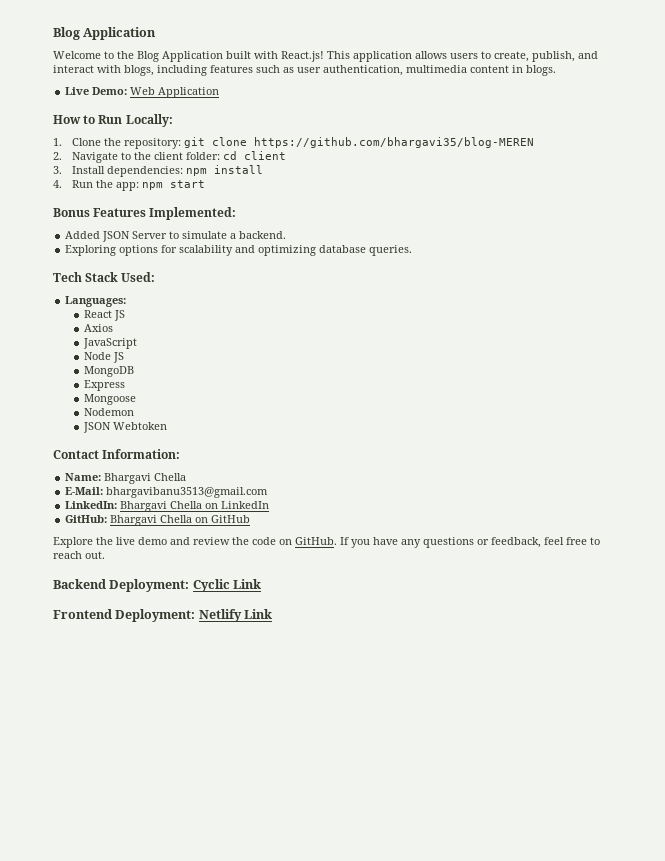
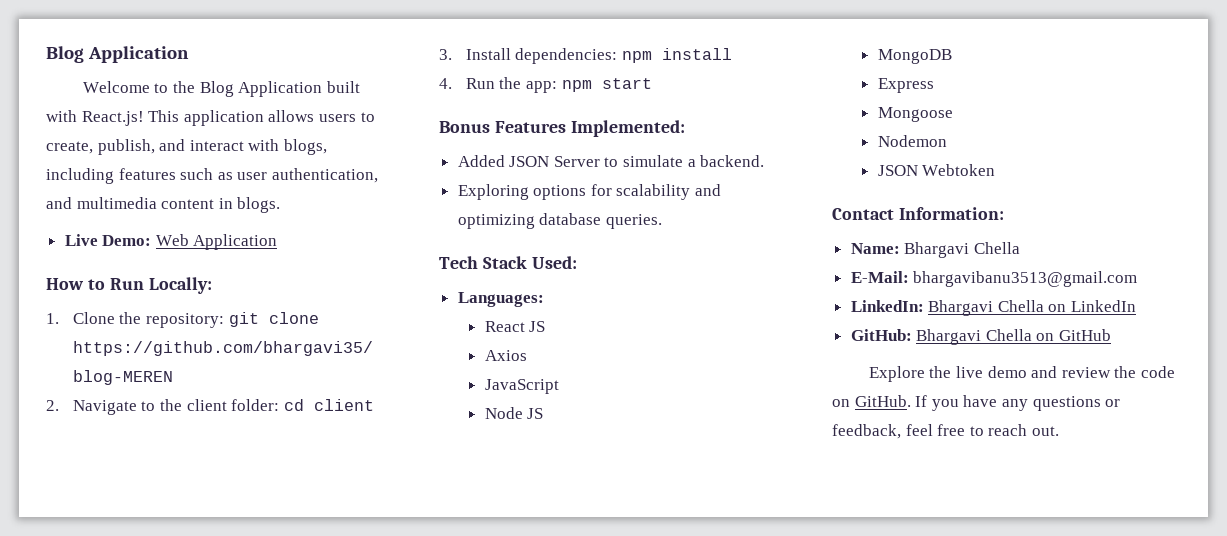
- This application allows users to create, publish, and interact with blogs, including features such as user authentication, multimedia content in blogs.
+ This application allows users to create, publish, and interact with blogs, including features such as user authentication, and multimedia content in blogs.
- Backend Deployment: Cyclic Link
- Frontend Deployment: Netlify Link

